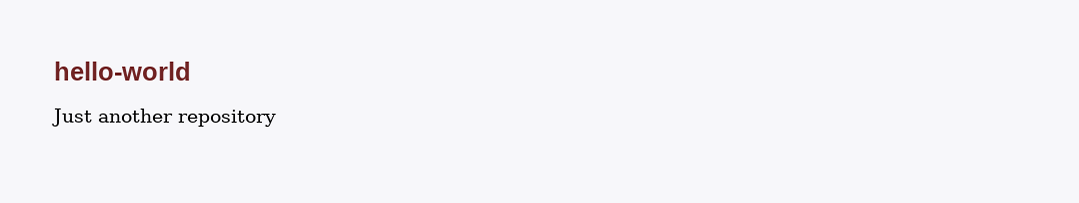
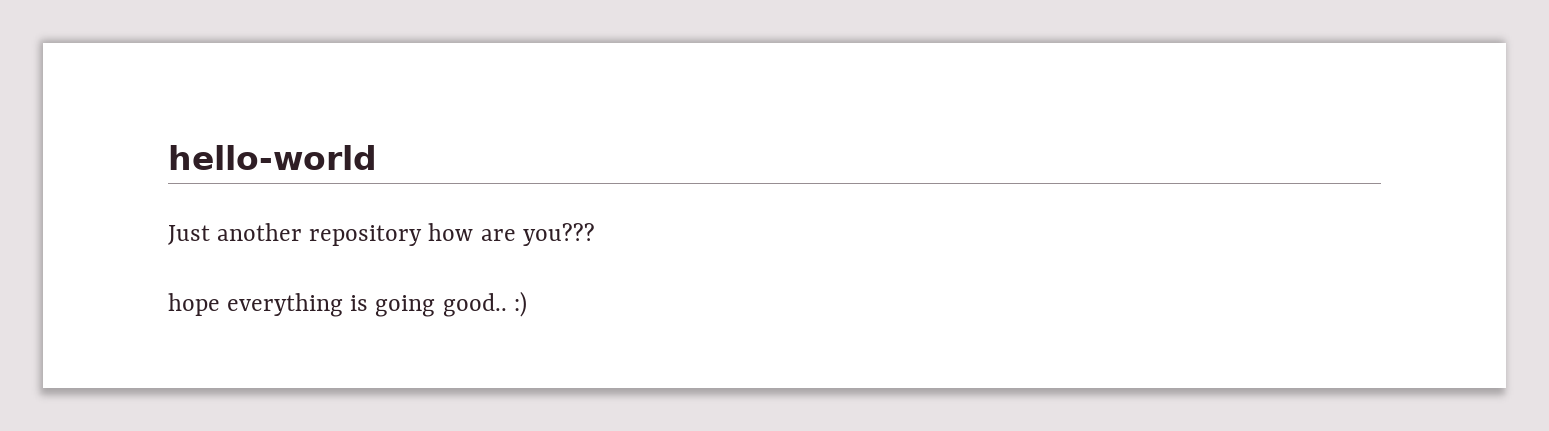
- Just another repository
+ Just another repository how are you???
+ hope everything is going good.. :)

